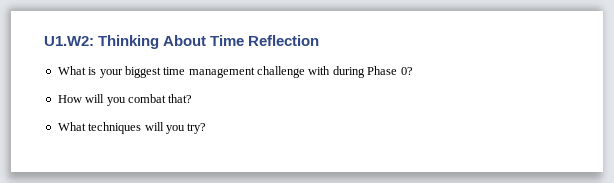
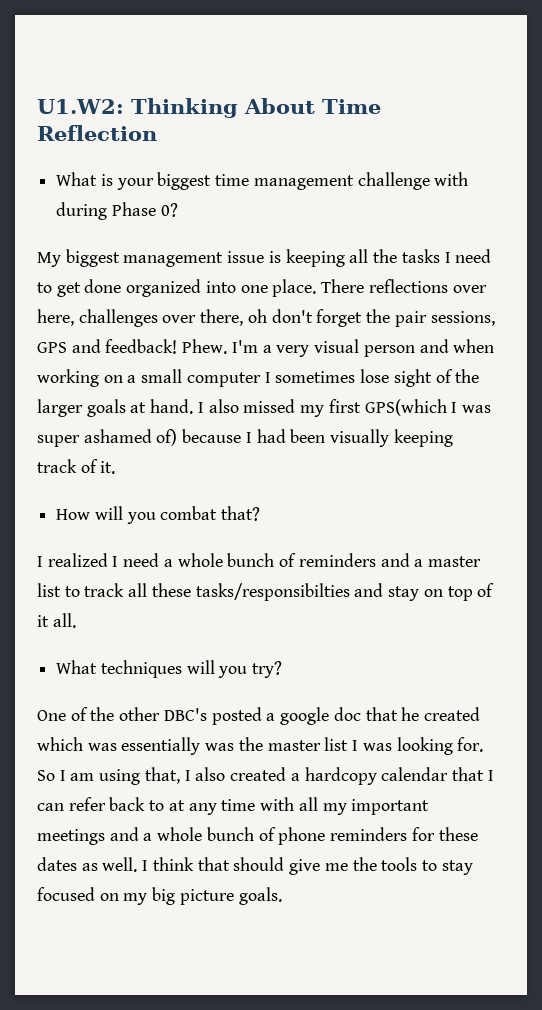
+ My biggest management issue is keeping all the tasks I need to get done organized into one place. There reflections over here, challenges over there, oh don't forget the pair sessions, GPS and feedback! Phew. I'm a very visual person and when working on a small computer I sometimes lose sight of the larger goals at hand. I also missed my first GPS(which I was super ashamed of) because I had been visually keeping track of it.
+ I realized I need a whole bunch of reminders and a master list to track all these tasks/responsibilties and stay on top of it all.
+ One of the other DBC's posted a google doc that he created which was essentially was the master list I was looking for. So I am using that, I also created a hardcopy calendar that I can refer back to at any time with all my important meetings and a whole bunch of phone reminders for these dates as well. I think that should give me the tools to stay focused on my big picture goals.

